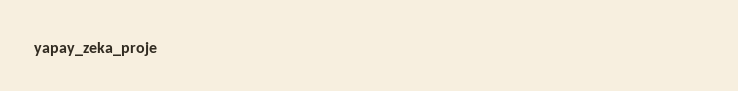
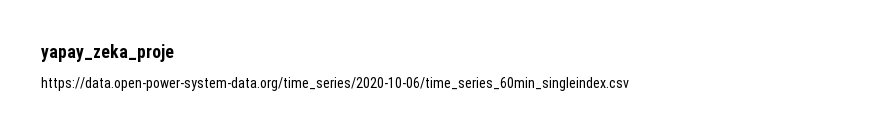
+ https://data.open-power-system-data.org/time_series/2020-10-06/time_series_60min_singleindex.csv

